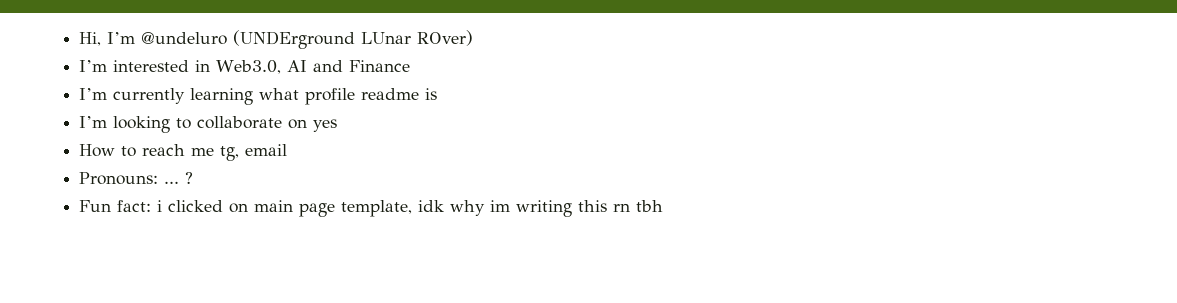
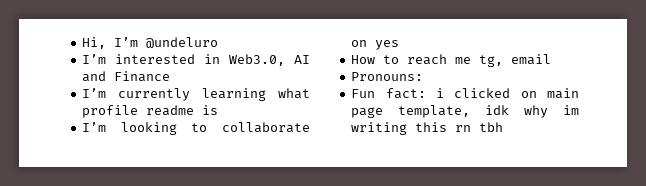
- Hi, I’m @undeluro (UNDErground LUnar ROver)
+ Hi, I’m @undeluro
- Pronouns: ... ?
+ Pronouns:

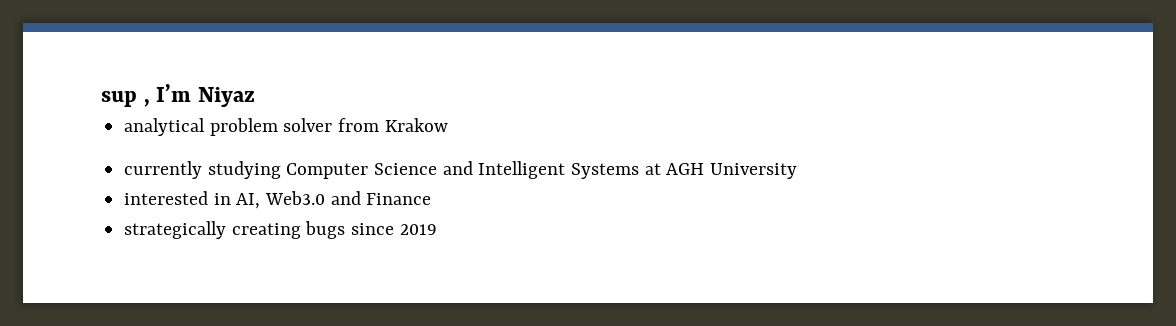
- Hi, I’m @undeluro
- I’m interested in Web3.0, AI and Finance
- I’m currently learning what profile readme is
- I’m looking to collaborate on yes
- How to reach me tg, email
- Pronouns:
- Fun fact: i clicked on main page template, idk why im writing this rn tbh
+ sup , I’m Niyaz
+ analytical problem solver from Krakow
+ currently studying Computer Science and Intelligent Systems at AGH University
+ interested in AI, Web3.0 and Finance
+ strategically creating bugs since 2019

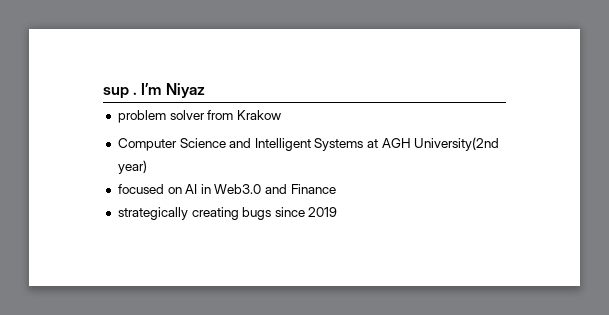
- sup , I’m Niyaz
+ sup . I’m Niyaz
- analytical problem solver from Krakow
+ problem solver from Krakow
- currently studying Computer Science and Intelligent Systems at AGH University
- interested in AI, Web3.0 and Finance
+ Computer Science and Intelligent Systems at AGH University(2nd year)
+ focused on AI in Web3.0 and Finance

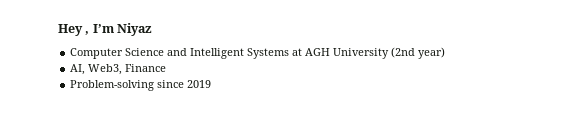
- sup . I’m Niyaz
+ Hey , I’m Niyaz
- problem solver from Krakow
- Computer Science and Intelligent Systems at AGH University(2nd year)
+ Computer Science and Intelligent Systems at AGH University (2nd year)
- focused on AI in Web3.0 and Finance
- strategically creating bugs since 2019
+ AI, Web3, Finance
+ Problem-solving since 2019

